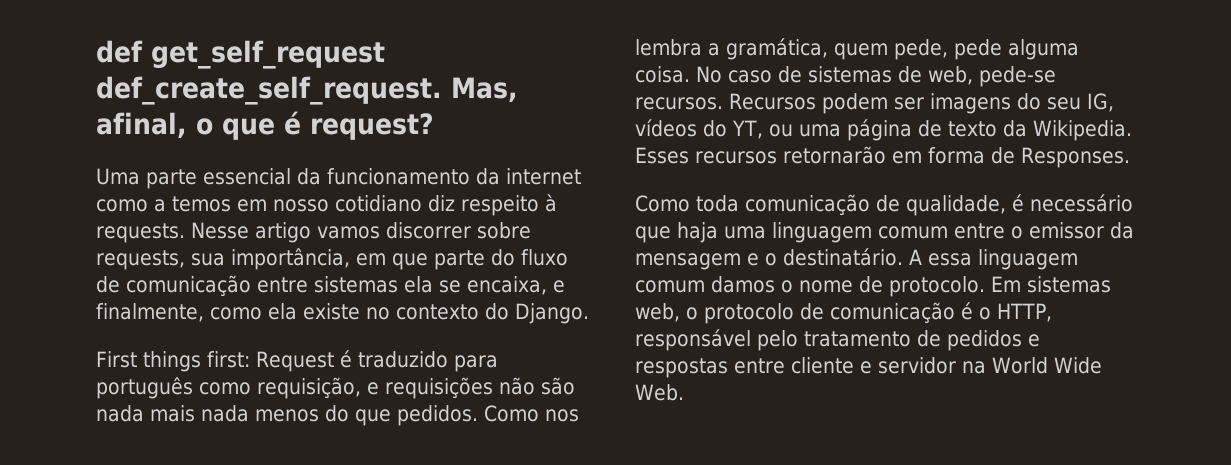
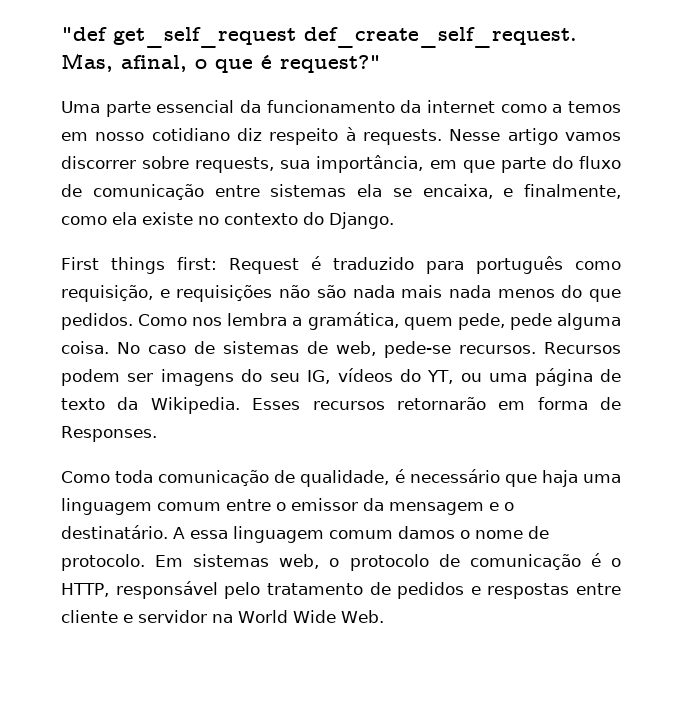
- def get_self_request def_create_self_request.
+ "def get_self_request def_create_self_request.
- Mas, afinal, o que é request?
+ Mas, afinal, o que é request?"

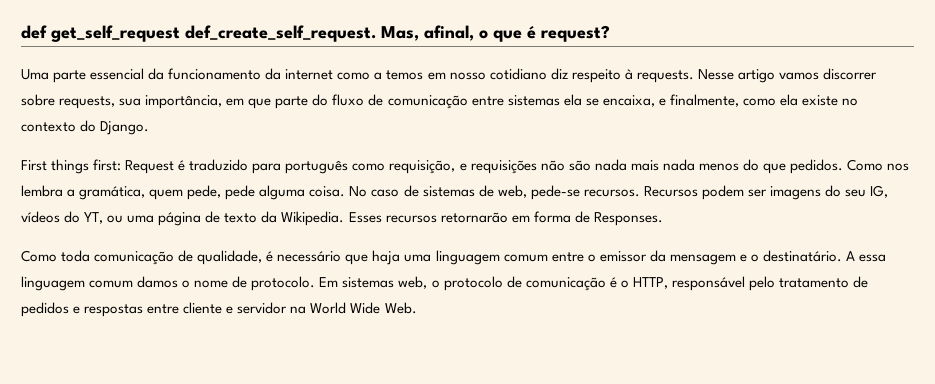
- "def get_self_request def_create_self_request.
+ def get_self_request def_create_self_request.
- Mas, afinal, o que é request?"
+ Mas, afinal, o que é request?

